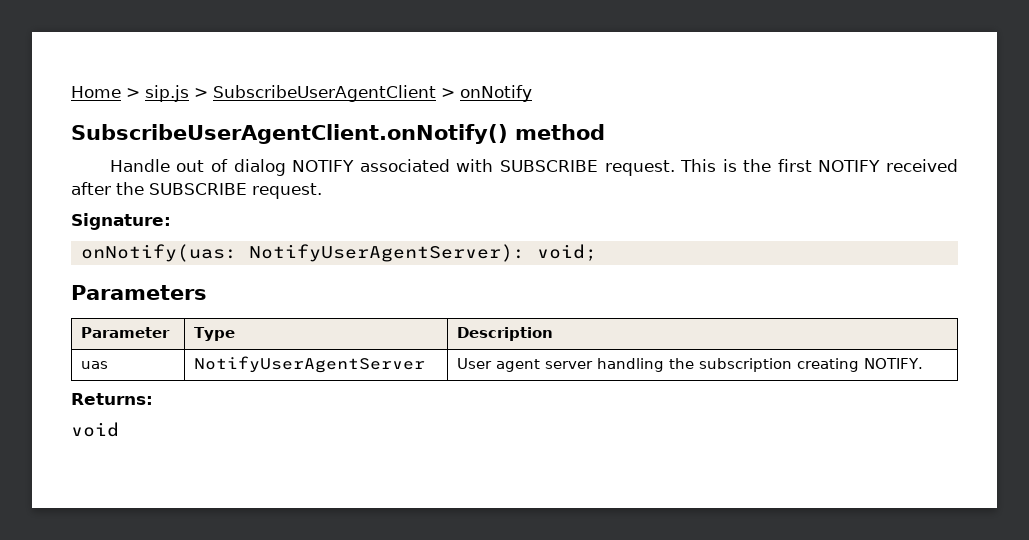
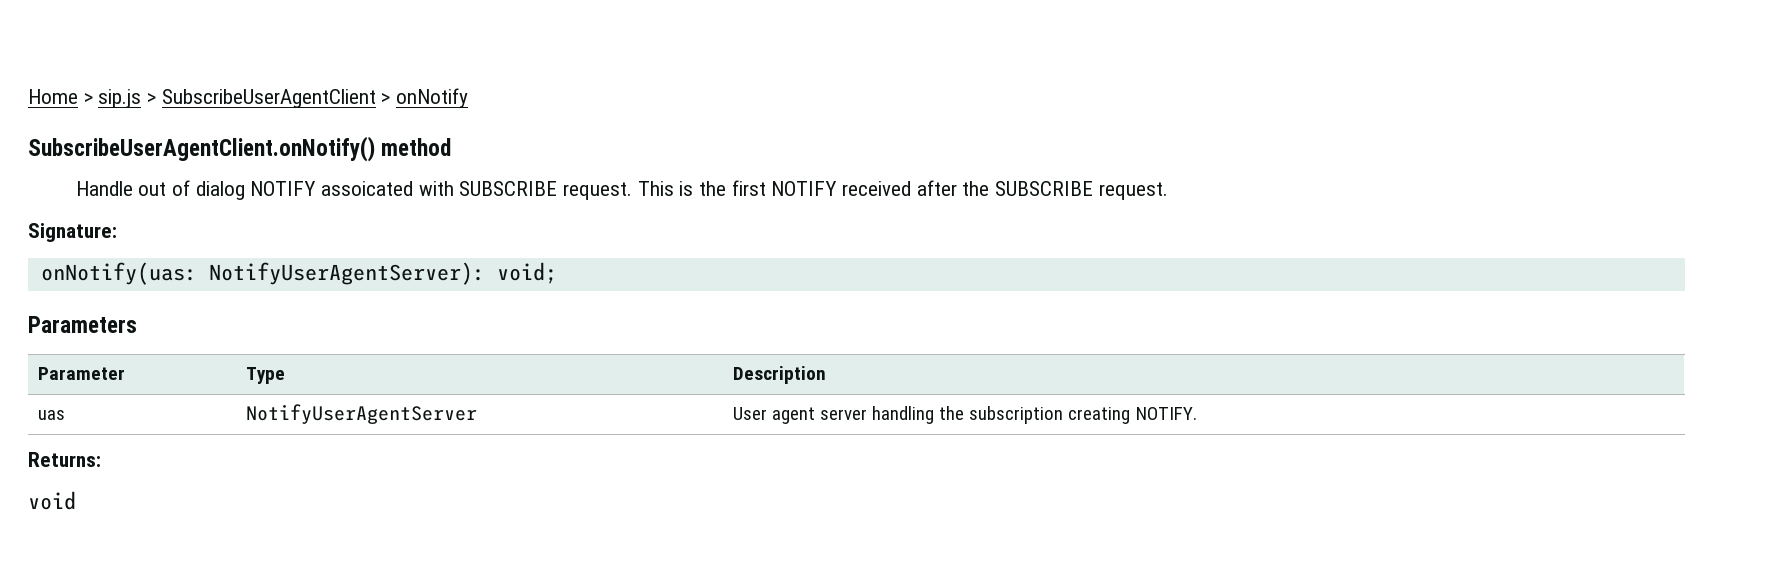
- Handle out of dialog NOTIFY associated with SUBSCRIBE request.
+ Handle out of dialog NOTIFY assoicated with SUBSCRIBE request.

